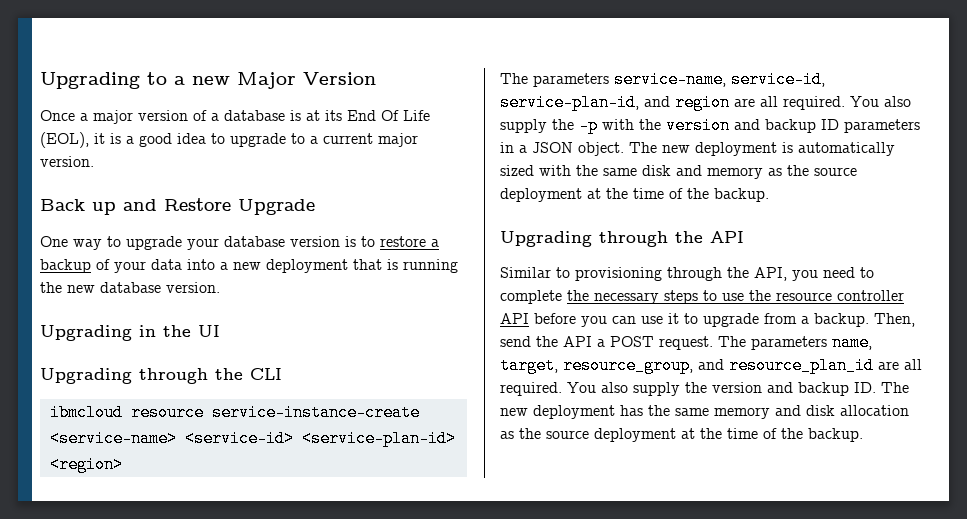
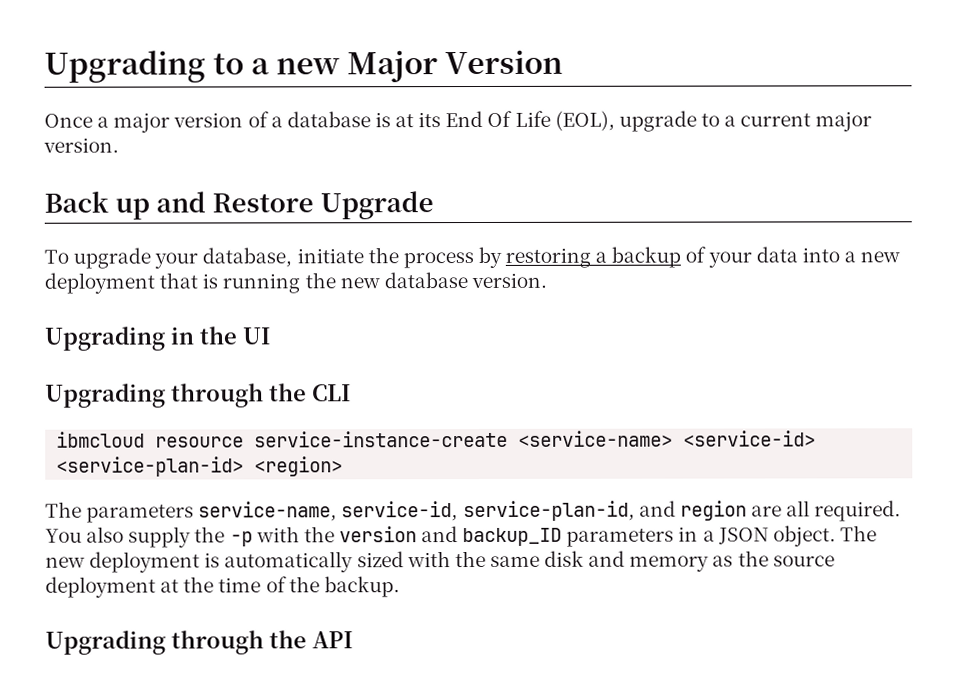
- Once a major version of a database is at its End Of Life (EOL), it is a good idea to upgrade to a current major version.
+ Once a major version of a database is at its End Of Life (EOL), upgrade to a current major version.
- One way to upgrade your database version is to restore a backup of your data into a new deployment that is running the new database version.
+ To upgrade your database, initiate the process by restoring a backup of your data into a new deployment that is running the new database version.
- You also supply the -p with the version and backup ID parameters in a JSON object.
+ You also supply the -p with the version and backup_ID parameters in a JSON object.
- Similar to provisioning through the API, you need to complete the necessary steps to use the resource controller API before you can use it to upgrade from a backup. Then, send the API a POST request. The parameters name, target, resource_group, and resource_plan_id are all required. You also supply the version and backup ID. The new deployment has the same memory and disk allocation as the source deployment at the time of the backup.

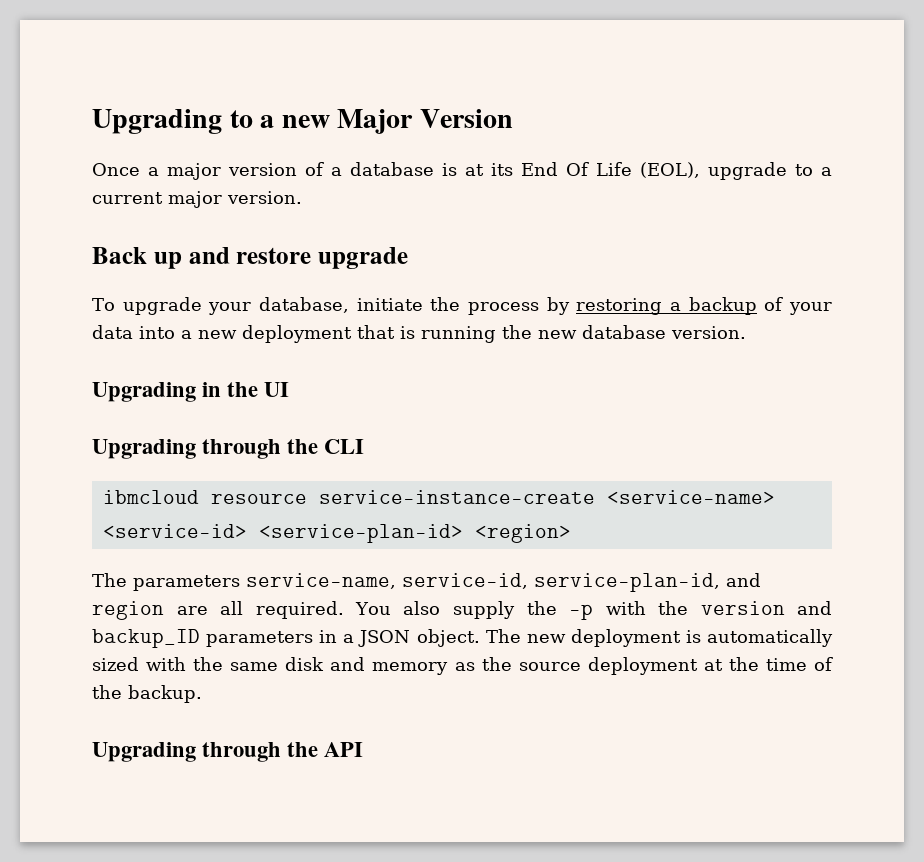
- Back up and Restore Upgrade
+ Back up and restore upgrade

